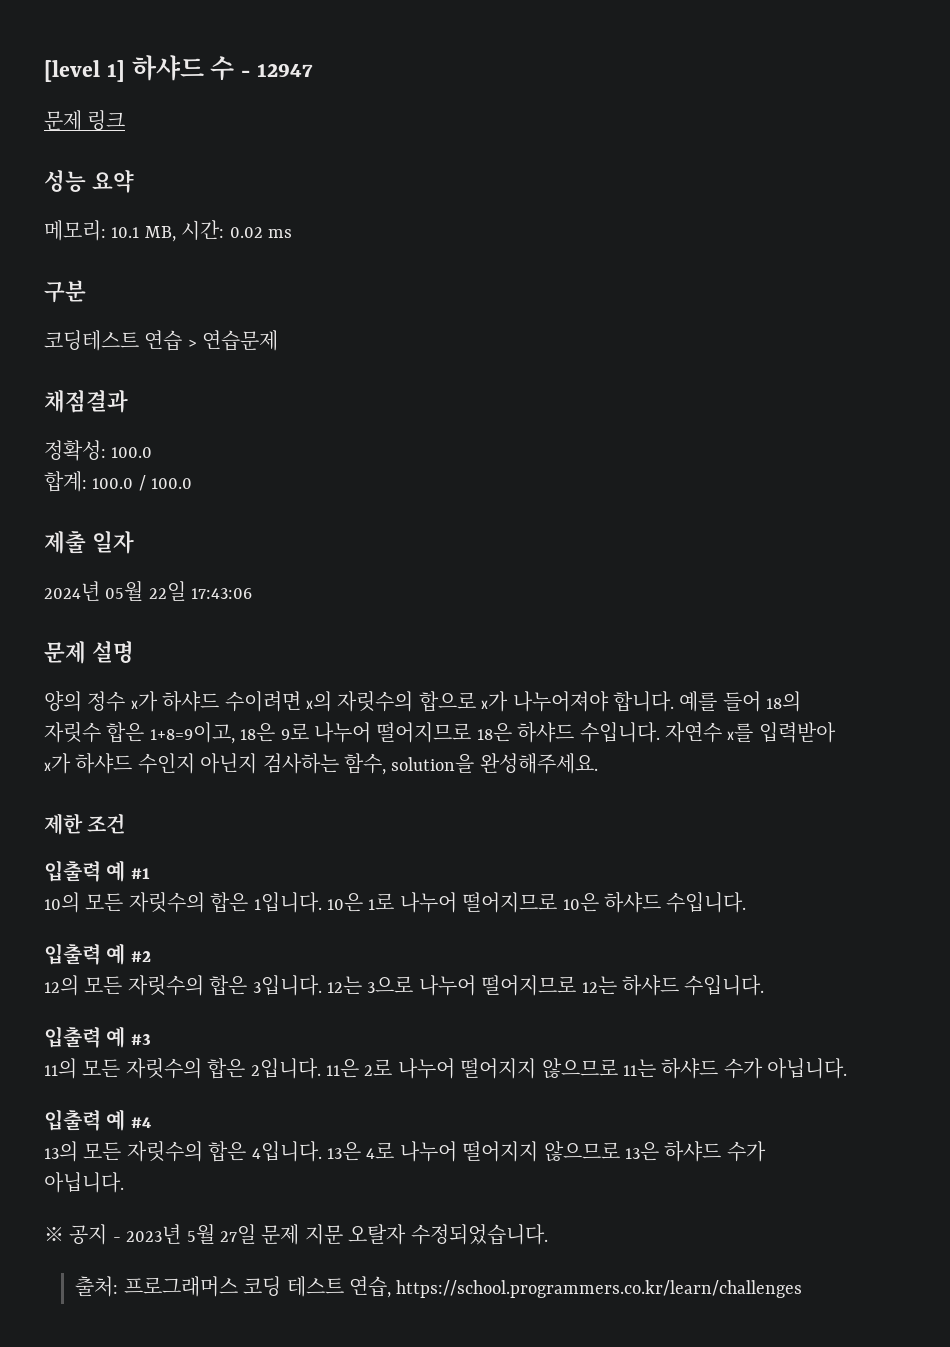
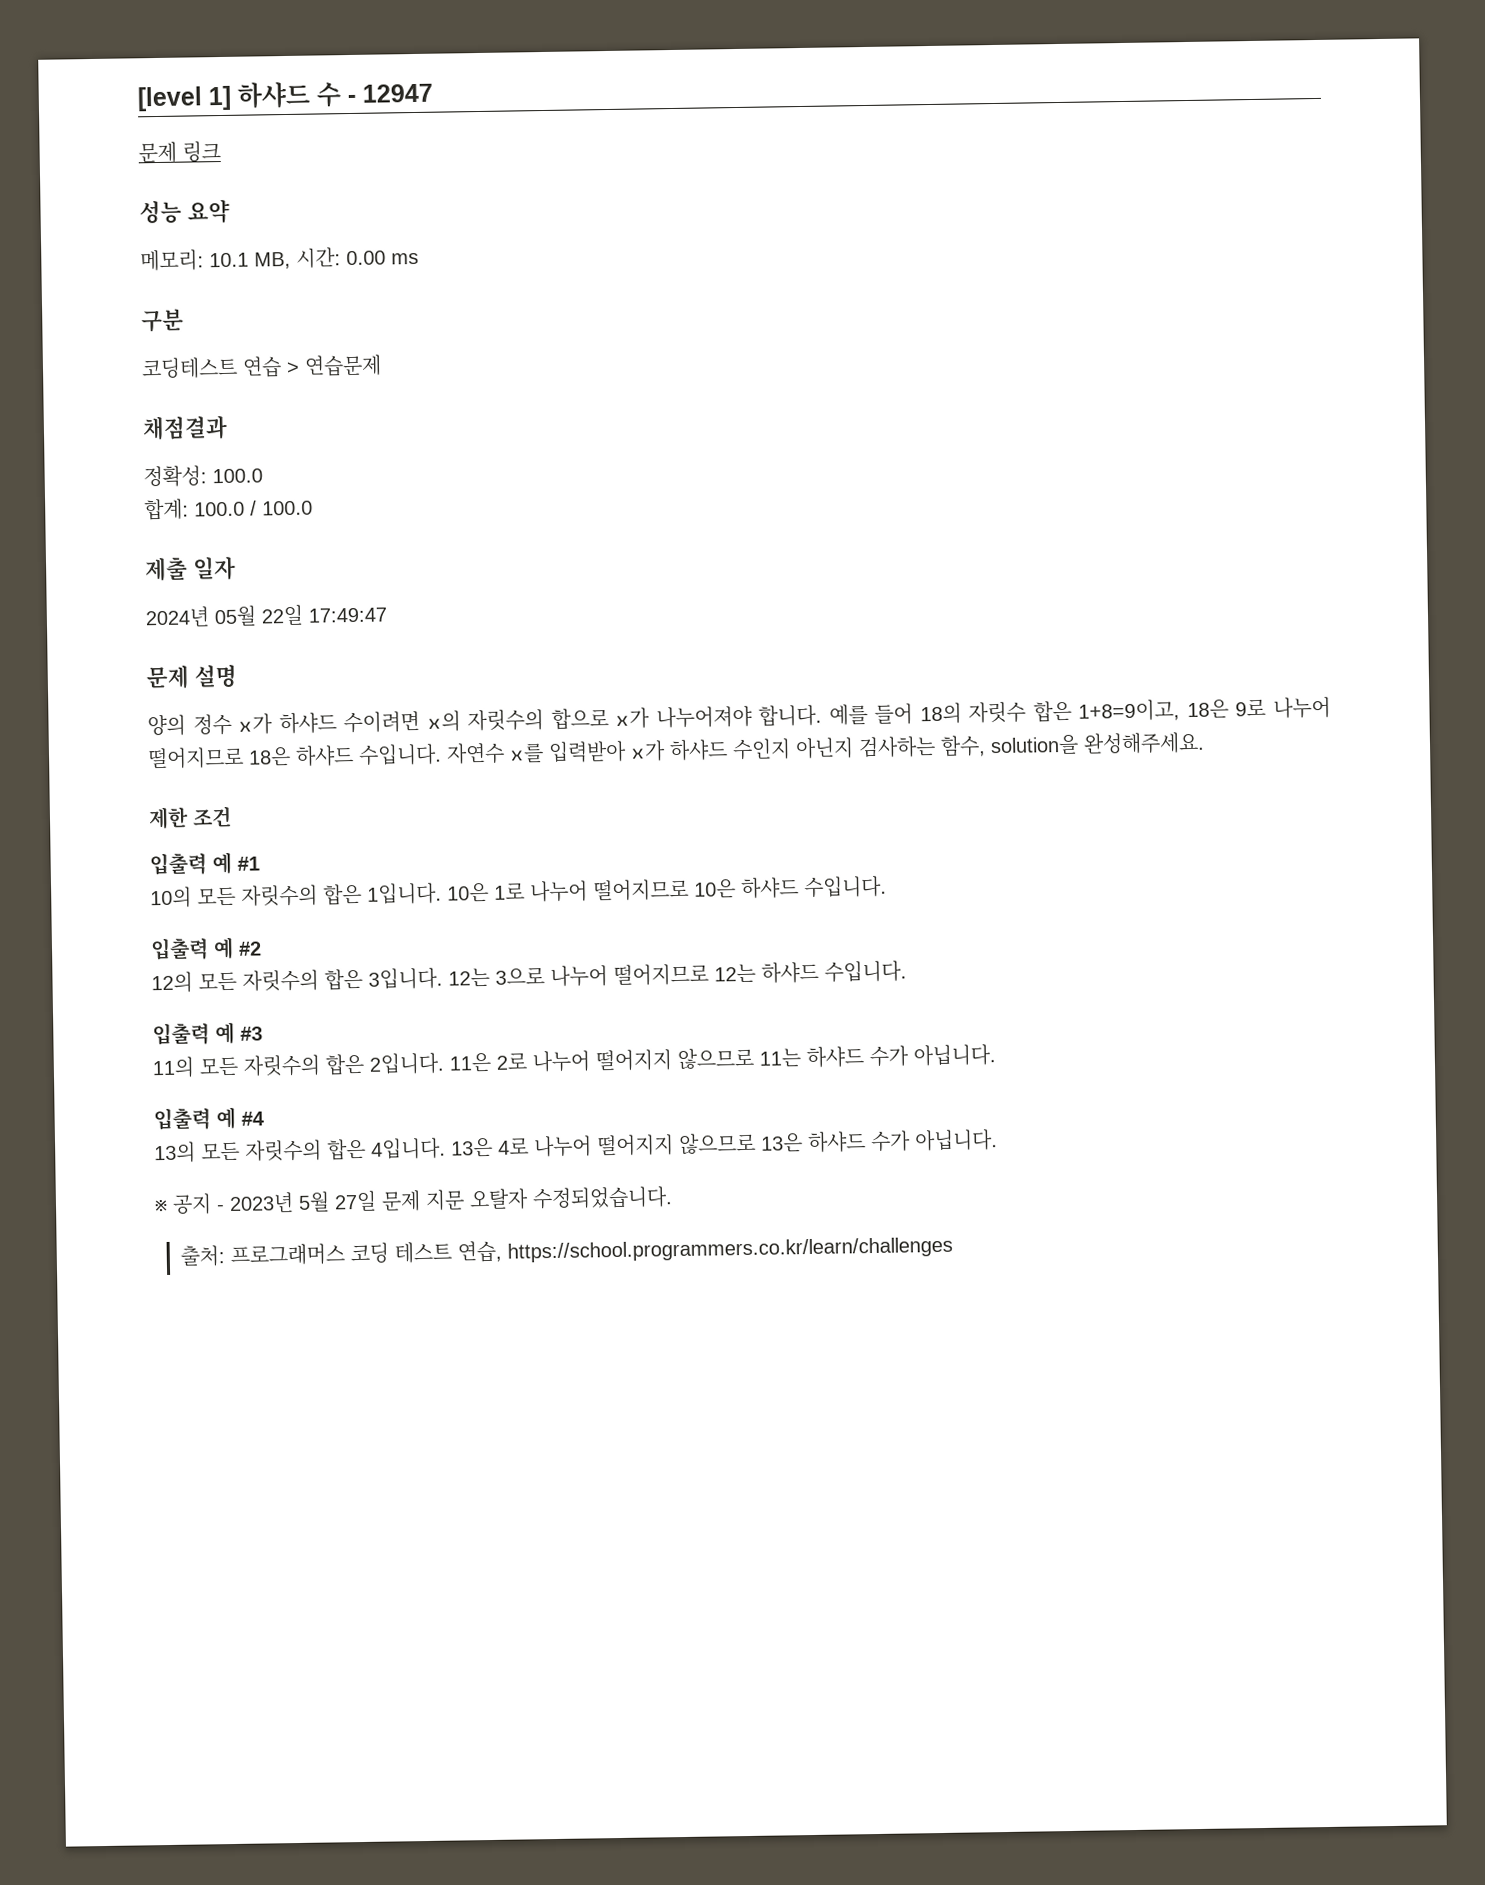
- 메모리: 10.1 MB, 시간: 0.02 ms
+ 메모리: 10.1 MB, 시간: 0.00 ms
- 2024년 05월 22일 17:43:06
+ 2024년 05월 22일 17:49:47

